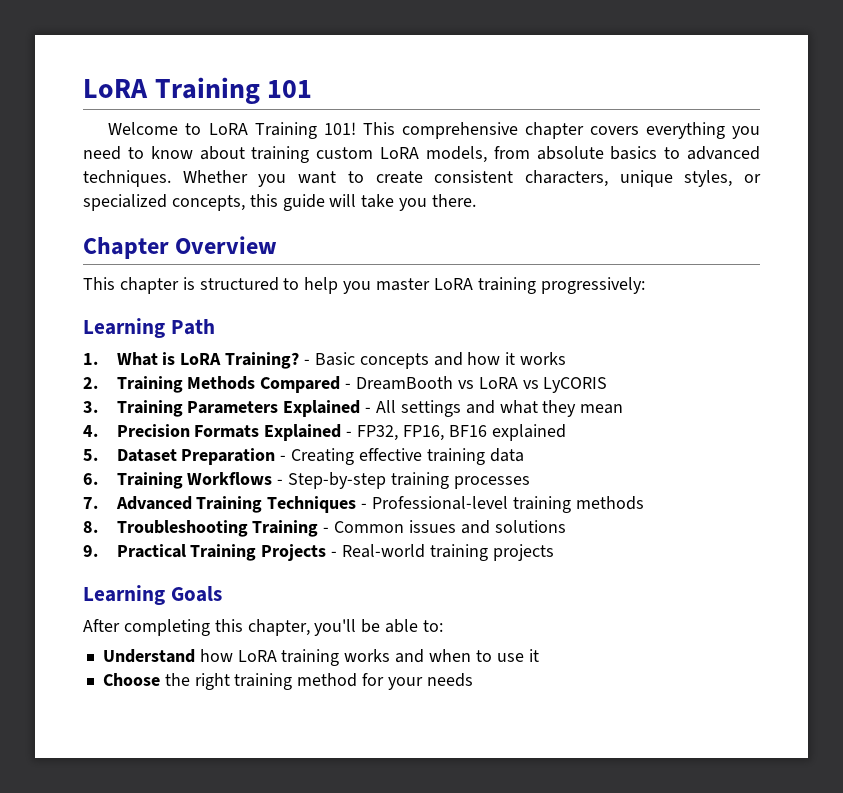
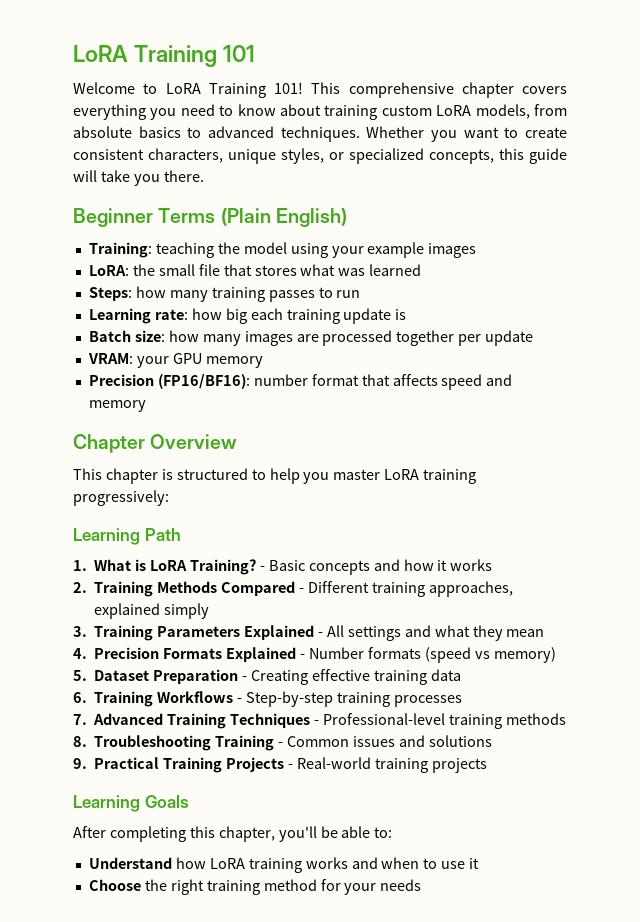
+ Beginner Terms (Plain English)
+ Training: teaching the model using your example images
+ LoRA: the small file that stores what was learned
+ Steps: how many training passes to run
+ Learning rate: how big each training update is
+ Batch size: how many images are processed together per update
+ VRAM: your GPU memory
+ Precision (FP16/BF16): number format that affects speed and memory
- 2. Training Methods Compared - DreamBooth vs LoRA vs LyCORIS
+ 2. Training Methods Compared - Different training approaches, explained simply
- 4. Precision Formats Explained - FP32, FP16, BF16 explained
+ 4. Precision Formats Explained - Number formats (speed vs memory)

